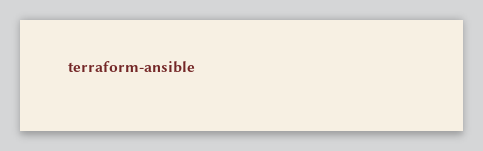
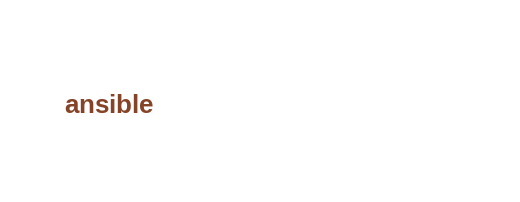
- terraform-ansible
+ ansible

